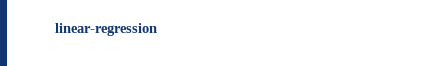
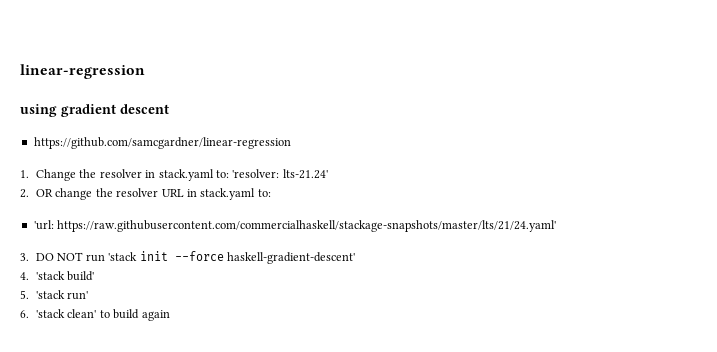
+ using gradient descent
+ https://github.com/samcgardner/linear-regression
+ 1. Change the resolver in stack.yaml to: 'resolver: lts-21.24'
+ 2. OR change the resolver URL in stack.yaml to:
+ 'url: https://raw.githubusercontent.com/commercialhaskell/stackage-snapshots/master/lts/21/24.yaml'
+ 3. DO NOT run 'stack init --force haskell-gradient-descent'
+ 4. 'stack build'
+ 5. 'stack run'
+ 6. 'stack clean' to build again

